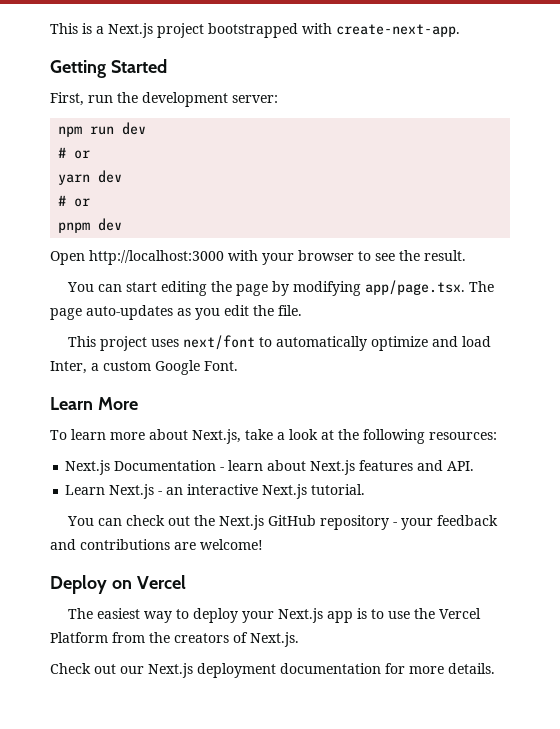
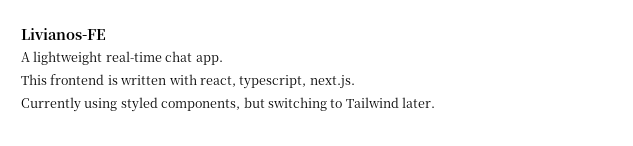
- This is a Next.js project bootstrapped with create-next-app.
- Getting Started
- First, run the development server:
- npm run dev
- # or
- yarn dev
- # or
- pnpm dev
- Open http://localhost:3000 with your browser to see the result.
- You can start editing the page by modifying app/page.tsx. The page auto-updates as you edit the file.
- This project uses next/font to automatically optimize and load Inter, a custom Google Font.
- Learn More
- To learn more about Next.js, take a look at the following resources:
- Next.js Documentation - learn about Next.js features and API.
- Learn Next.js - an interactive Next.js tutorial.
- You can check out the Next.js GitHub repository - your feedback and contributions are welcome!
- Deploy on Vercel
- The easiest way to deploy your Next.js app is to use the Vercel Platform from the creators of Next.js.
- Check out our Next.js deployment documentation for more details.
+ Livianos-FE
+ A lightweight real-time chat app.
+ This frontend is written with react, typescript, next.js.
+ Currently using styled components, but switching to Tailwind later.

